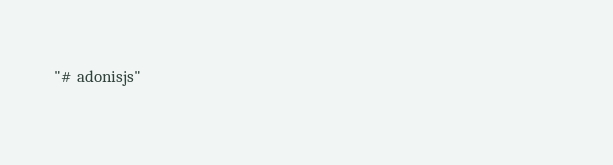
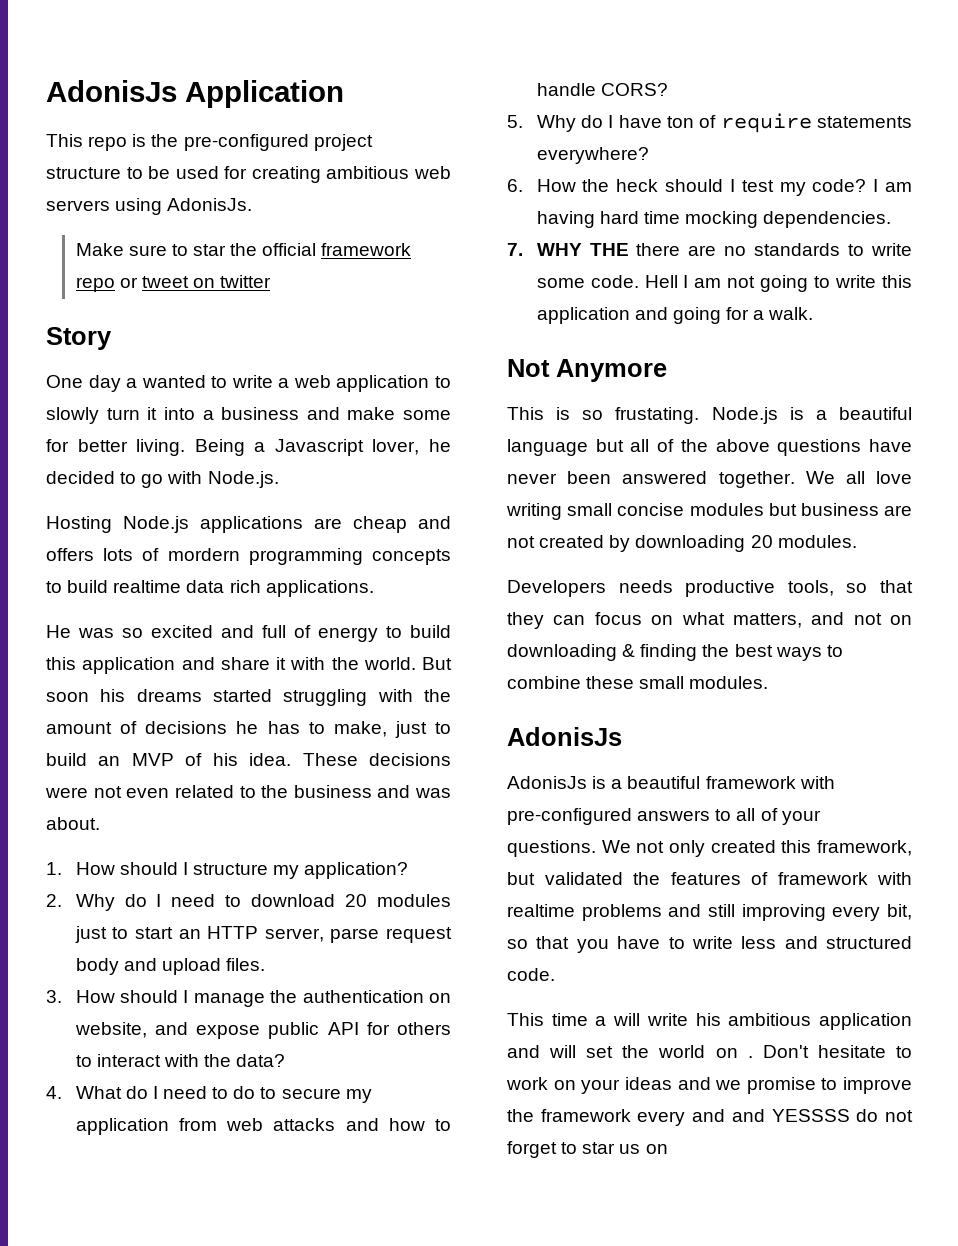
- "# adonisjs"
+ AdonisJs Application
+ This repo is the pre-configured project structure to be used for creating ambitious web servers using AdonisJs.
+ Make sure to star the official framework repo or tweet on twitter
+ Story
+ One day a wanted to write a web application to slowly turn it into a business and make some for better living. Being a Javascript lover, he decided to go with Node.js.
+ Hosting Node.js applications are cheap and offers lots of mordern programming concepts to build realtime data rich applications.
+ He was so excited and full of energy to build this application and share it with the world. But soon his dreams started struggling with the amount of decisions he has to make, just to build an MVP of his idea. These decisions were not even related to the business and was about.
+ 1. How should I structure my application?
+ 2. Why do I need to download 20 modules just to start an HTTP server, parse request body and upload files.
+ 3. How should I manage the authentication on website, and expose public API for others to interact with the data?
+ 4. What do I need to do to secure my application from web attacks and how to handle CORS?
+ 5. Why do I have ton of require statements everywhere?
+ 6. How the heck should I test my code? I am having hard time mocking dependencies.
+ 7. WHY THE there are no standards to write some code. Hell I am not going to write this application and going for a walk.
+ Not Anymore
+ This is so frustating. Node.js is a beautiful language but all of the above questions have never been answered together. We all love writing small concise modules but business are not created by downloading 20 modules.
+ Developers needs productive tools, so that they can focus on what matters, and not on downloading & finding the best ways to combine these small modules.
+ AdonisJs
+ AdonisJs is a beautiful framework with pre-configured answers to all of your questions. We not only created this framework, but validated the features of framework with realtime problems and still improving every bit, so that you have to write less and structured code.
+ This time a will write his ambitious application and will set the world on . Don't hesitate to work on your ideas and we promise to improve the framework every and and YESSSS do not forget to star us on

